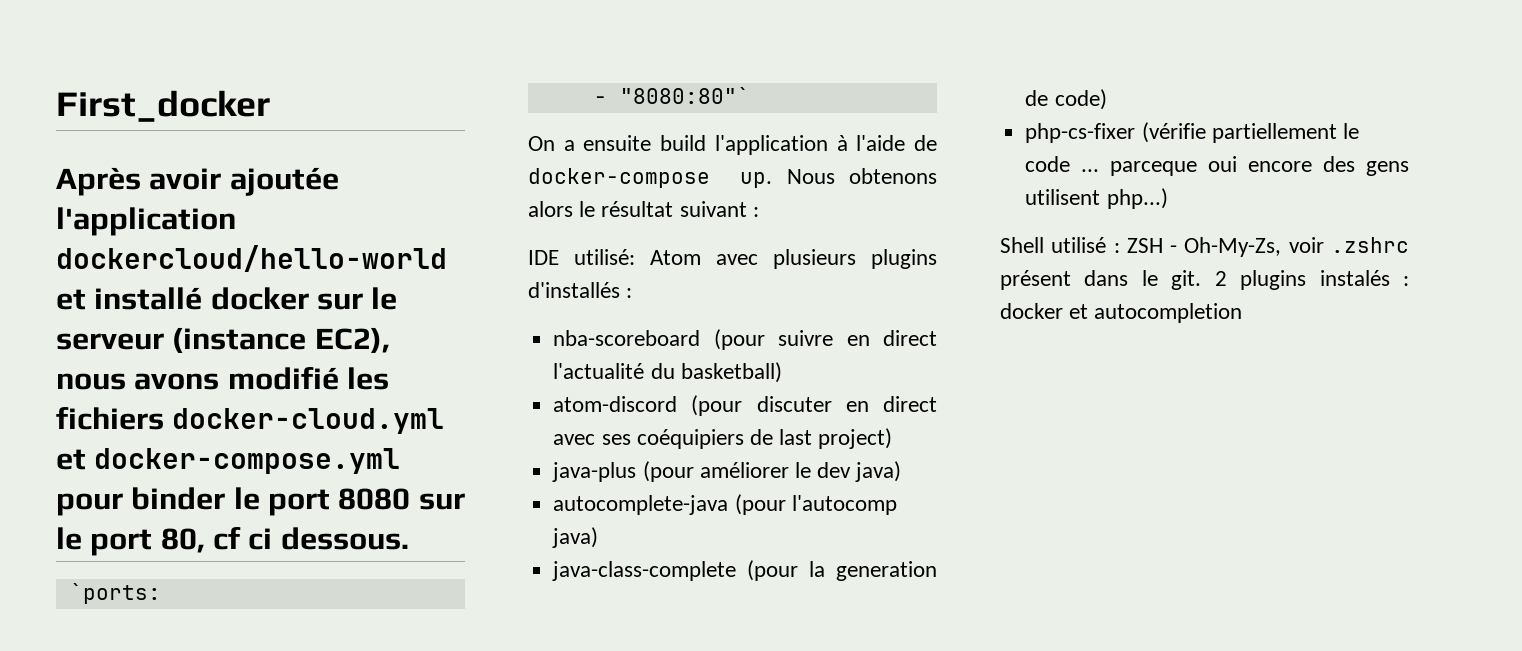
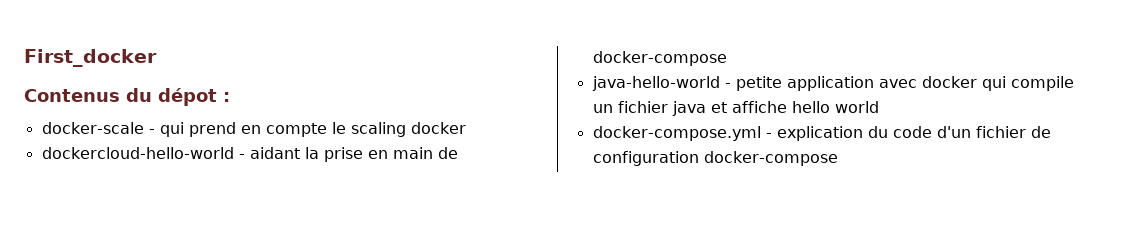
- Après avoir ajoutée l'application dockercloud/hello-world et installé docker sur le serveur (instance EC2), nous avons modifié les fichiers docker-cloud.yml et docker-compose.yml pour binder le port 8080 sur le port 80, cf ci dessous.
- `ports:
- - "8080:80"`
- On a ensuite build l'application à l'aide de docker-compose up. Nous obtenons alors le résultat suivant :
- IDE utilisé: Atom avec plusieurs plugins d'installés :
- nba-scoreboard (pour suivre en direct l'actualité du basketball)
- atom-discord (pour discuter en direct avec ses coéquipiers de last project)
- java-plus (pour améliorer le dev java)
- autocomplete-java (pour l'autocomp java)
- java-class-complete (pour la generation de code)
- php-cs-fixer (vérifie partiellement le code ... parceque oui encore des gens utilisent php...)
- Shell utilisé : ZSH - Oh-My-Zs, voir .zshrc présent dans le git. 2 plugins instalés : docker et autocompletion
+ Contenus du dépot :
+ docker-scale - qui prend en compte le scaling docker
+ dockercloud-hello-world - aidant la prise en main de docker-compose
+ java-hello-world - petite application avec docker qui compile un fichier java et affiche hello world
+ docker-compose.yml - explication du code d'un fichier de configuration docker-compose

